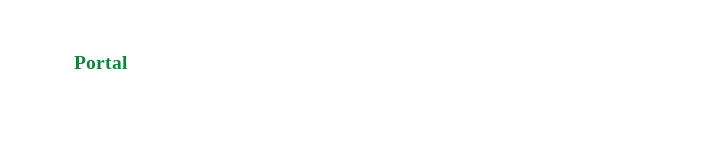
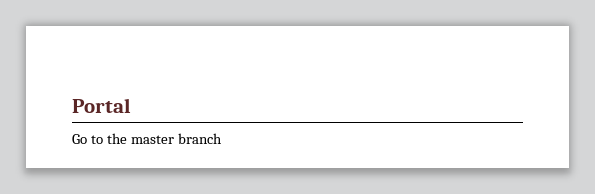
+ Go to the master branch

